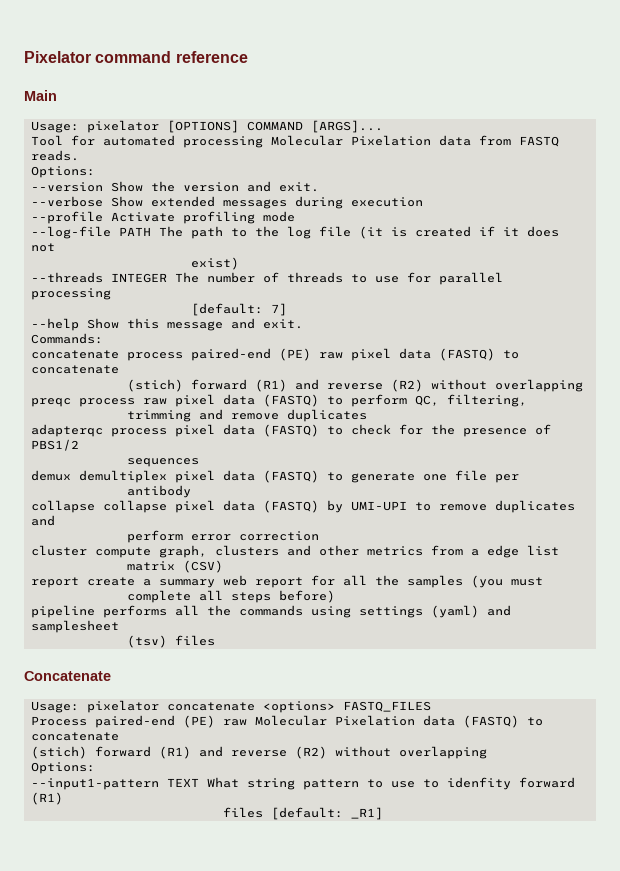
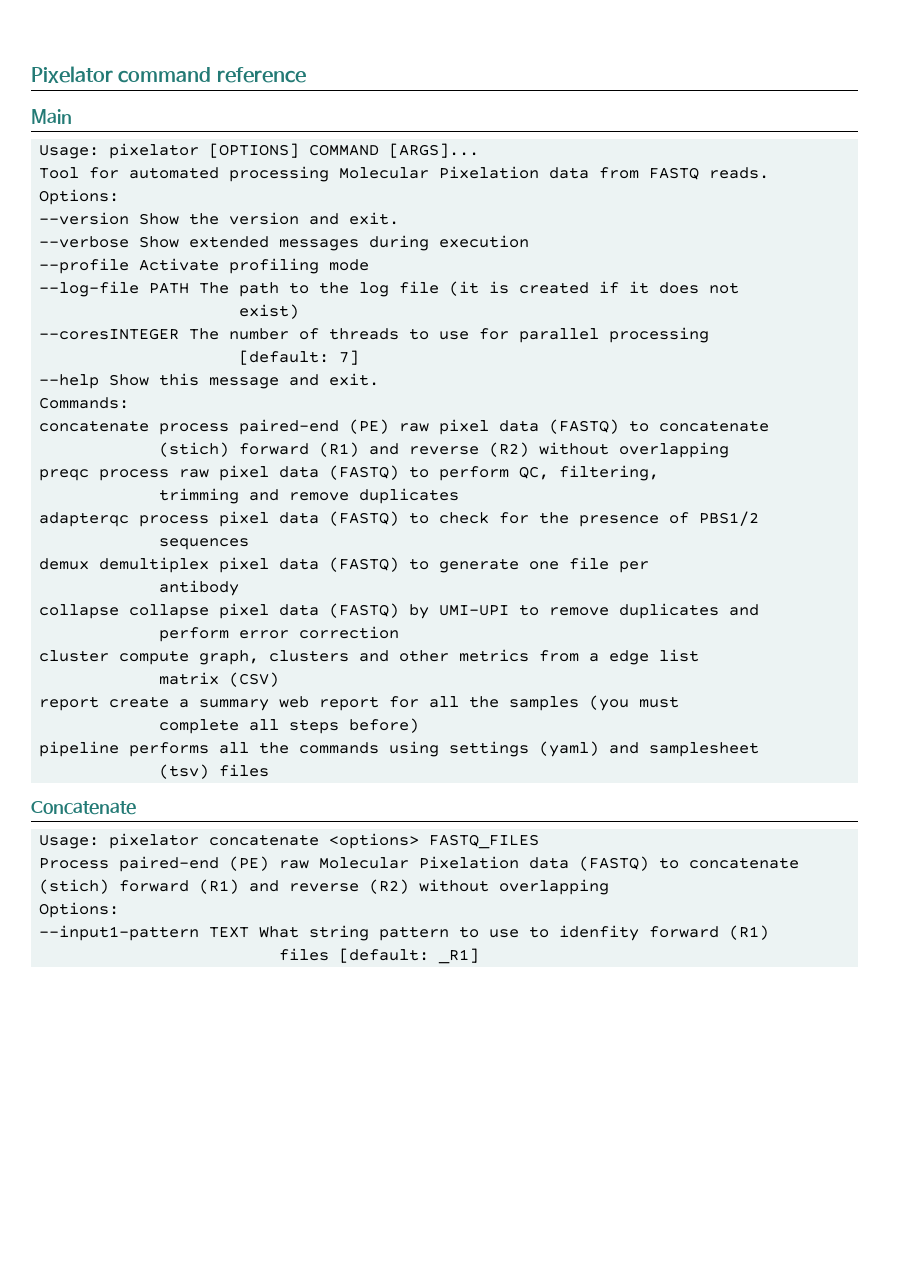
- --threads INTEGER The number of threads to use for parallel processing
+ --coresINTEGER The number of threads to use for parallel processing

